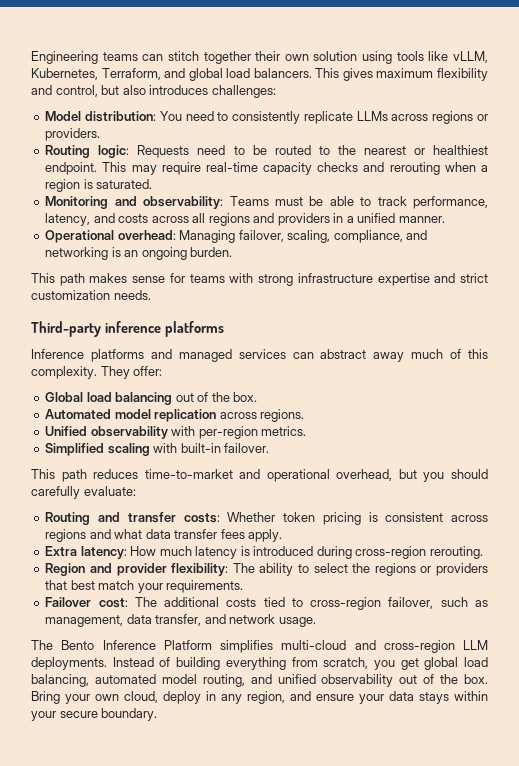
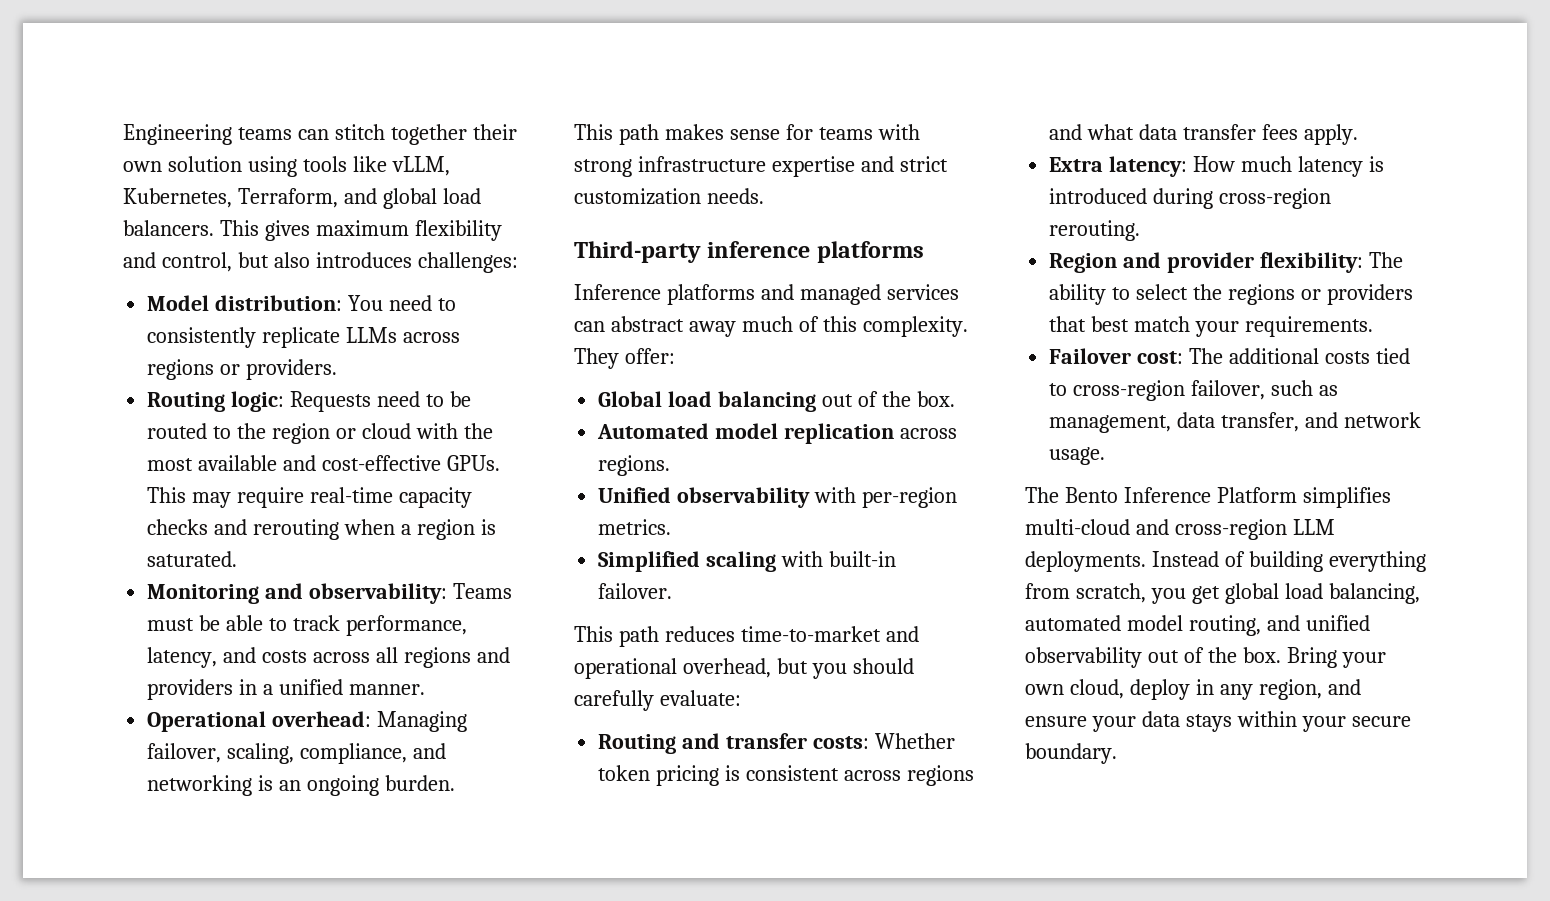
- Routing logic: Requests need to be routed to the nearest or healthiest endpoint.
+ Routing logic: Requests need to be routed to the region or cloud with the most available and cost-effective GPUs.

